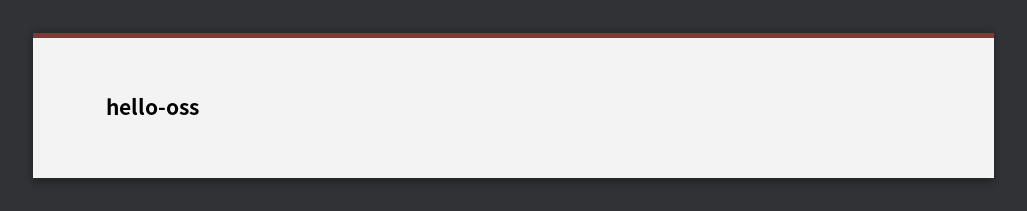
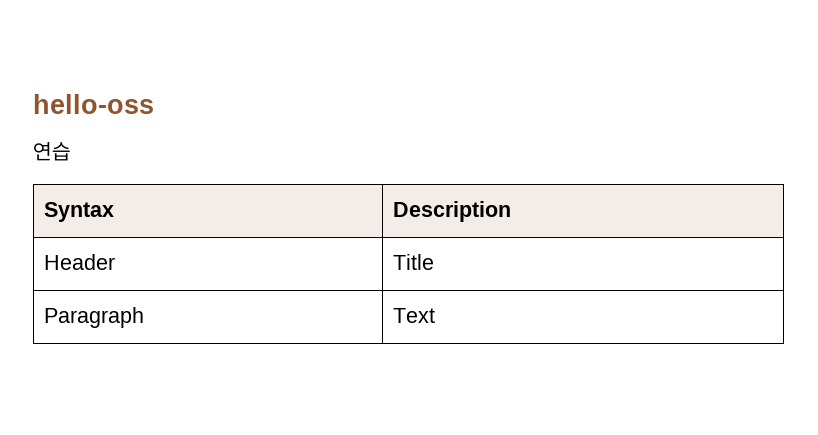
+ 연습
+ Syntax | Description
+ Header | Title
+ Paragraph | Text

